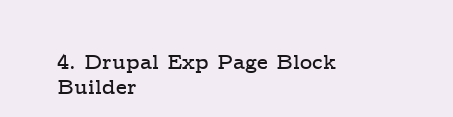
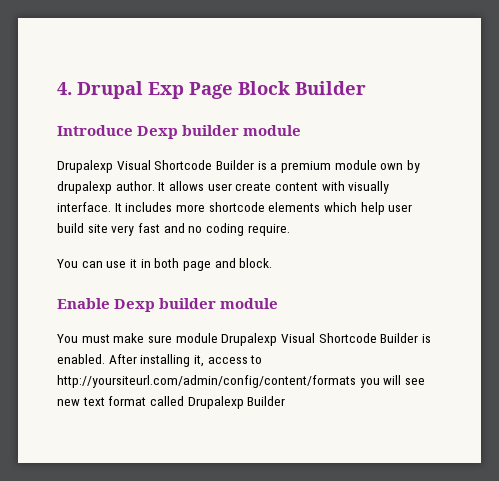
+ Introduce Dexp builder module
+ Drupalexp Visual Shortcode Builder is a premium module own by drupalexp author. It allows user create content with visually interface. It includes more shortcode elements which help user build site very fast and no coding require.
+ You can use it in both page and block.
+ Enable Dexp builder module
+ You must make sure module Drupalexp Visual Shortcode Builder is enabled. After installing it, access to http://yoursiteurl.com/admin/config/content/formats you will see new text format called Drupalexp Builder

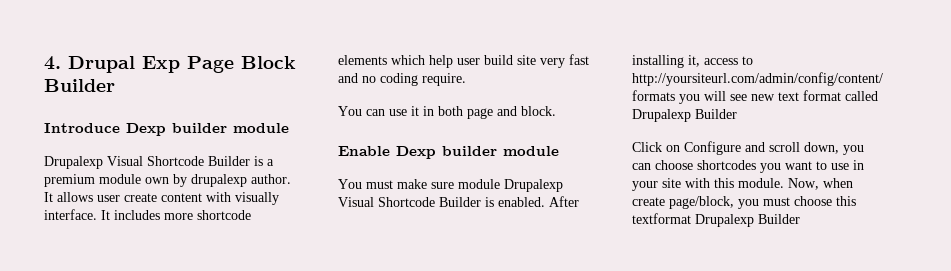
+ Click on Configure and scroll down, you can choose shortcodes you want to use in your site with this module. Now, when create page/block, you must choose this textformat Drupalexp Builder

